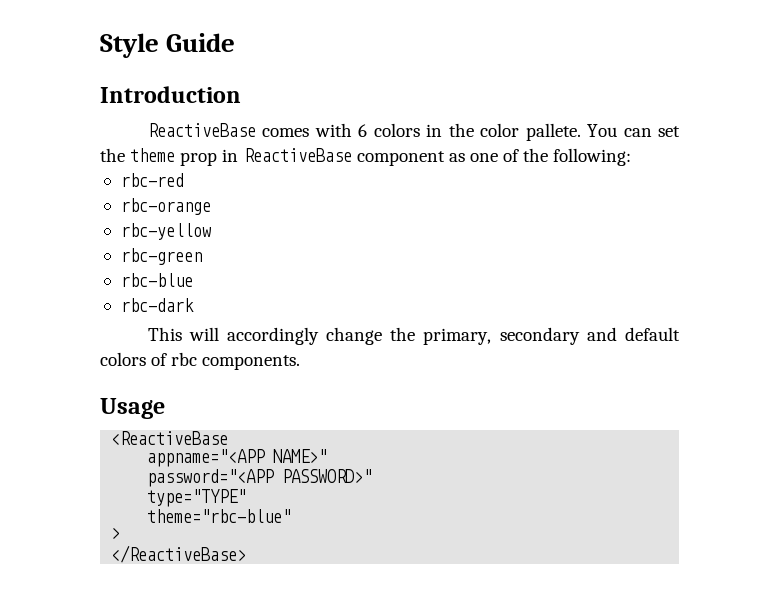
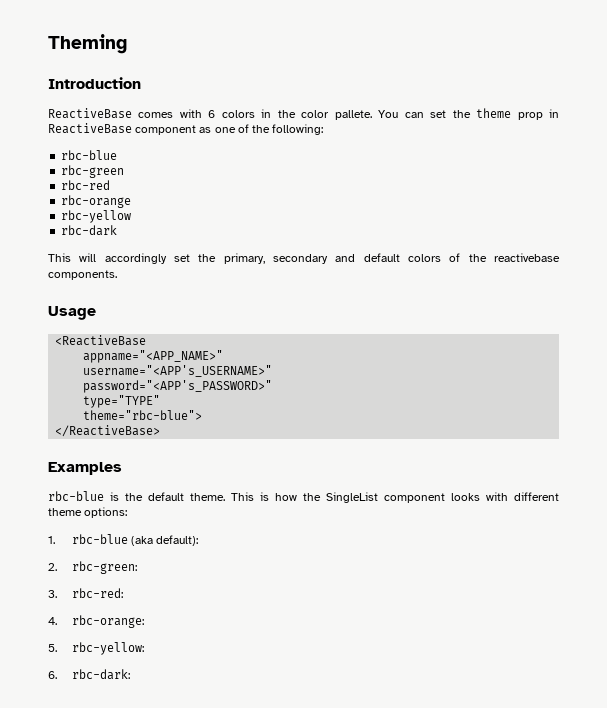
- Style Guide
+ Theming
  You can set the theme prop in ReactiveBase component as one of the following:
+ rbc-blue
+ rbc-green
- rbc-green
- rbc-blue
- This will accordingly change the primary, secondary and default colors of rbc components.
+ This will accordingly set the primary, secondary and default colors of the reactivebase components.
- appname="<APP NAME>"
- password="<APP PASSWORD>"
+ appname="<APP_NAME>"
+ username="<APP's_USERNAME>"
+ password="<APP's_PASSWORD>"
- theme="rbc-blue"
- >
+ theme="rbc-blue">
+ Examples
+ rbc-blue is the default theme. This is how the SingleList component looks with different theme options:
+ 1. rbc-blue (aka default):
+ 2. rbc-green:
+ 3. rbc-red:
+ 4. rbc-orange:
+ 5. rbc-yellow:
+ 6. rbc-dark:

